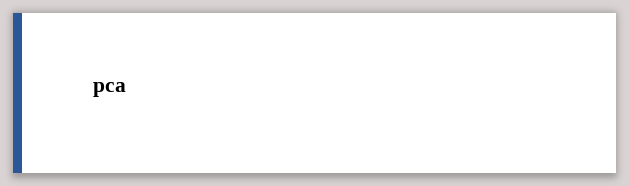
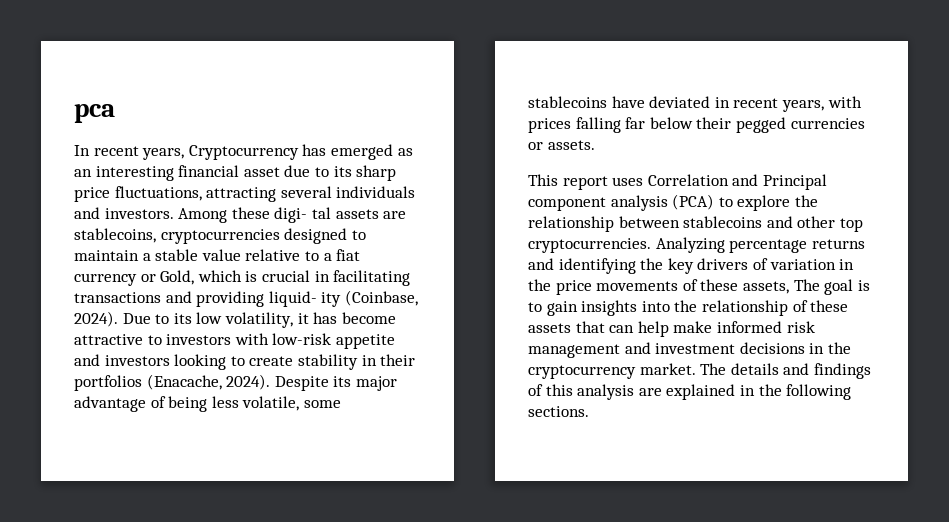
+ In recent years, Cryptocurrency has emerged as an interesting financial asset due to its sharp price fluctuations, attracting several individuals and investors. Among these digi- tal assets are stablecoins, cryptocurrencies designed to maintain a stable value relative to a fiat currency or Gold, which is crucial in facilitating transactions and providing liquid- ity (Coinbase, 2024). Due to its low volatility, it has become attractive to investors with low-risk appetite and investors looking to create stability in their portfolios (Enacache, 2024). Despite its major advantage of being less volatile, some stablecoins have deviated in recent years, with prices falling far below their pegged currencies or assets.
+ This report uses Correlation and Principal component analysis (PCA) to explore the relationship between stablecoins and other top cryptocurrencies. Analyzing percentage returns and identifying the key drivers of variation in the price movements of these assets, The goal is to gain insights into the relationship of these assets that can help make informed risk management and investment decisions in the cryptocurrency market. The details and findings of this analysis are explained in the following sections.

